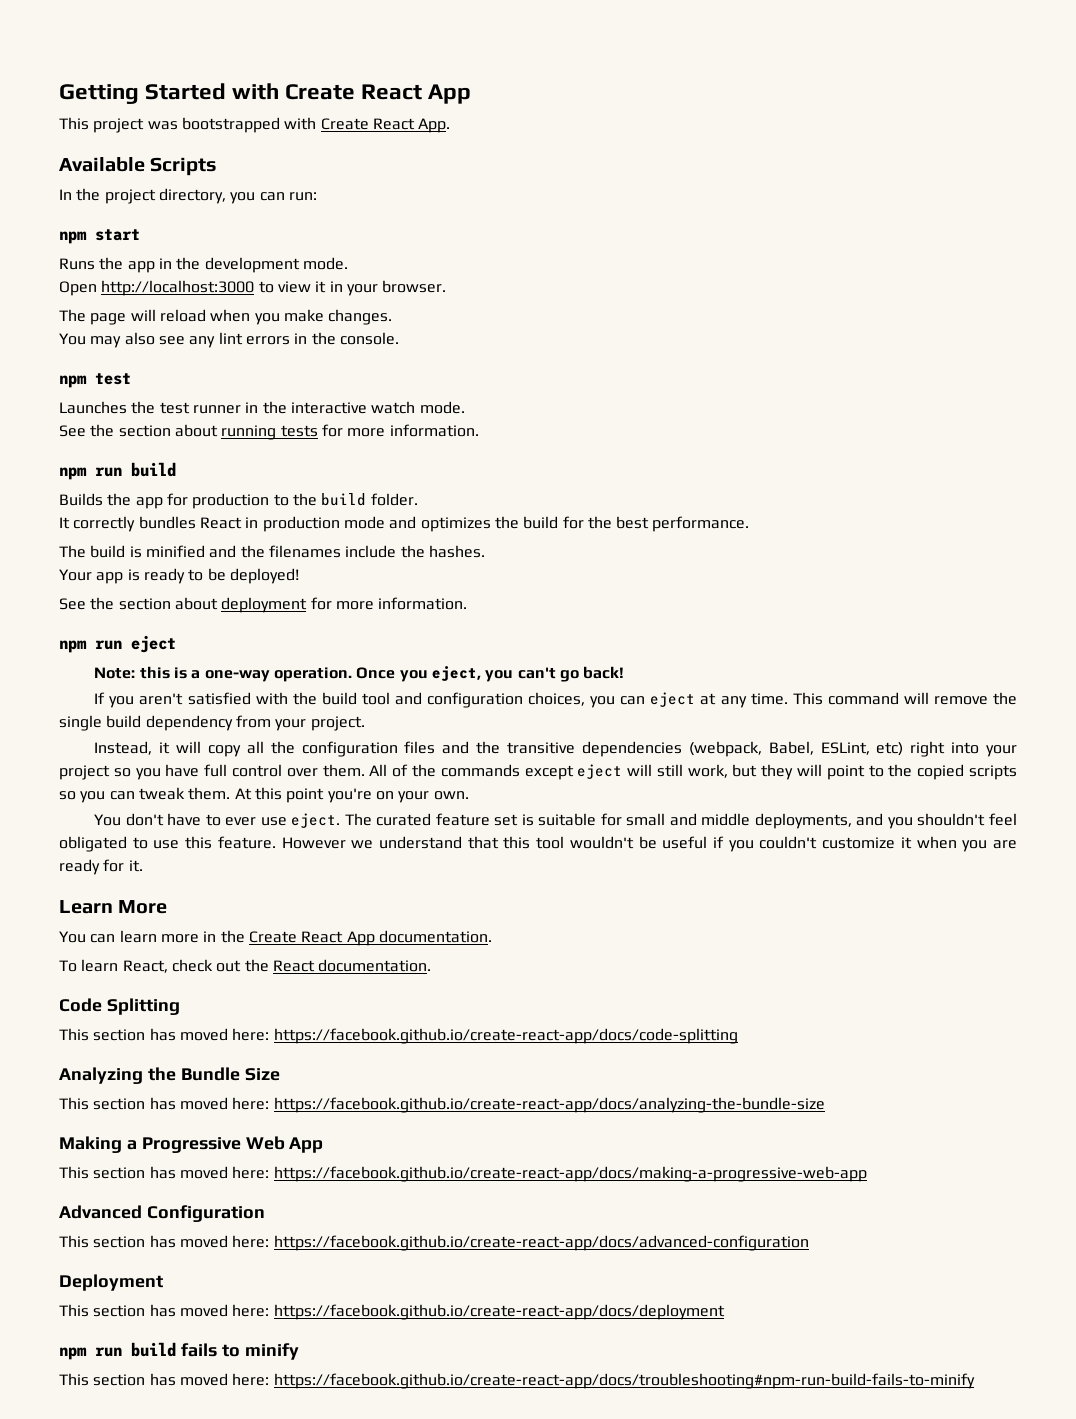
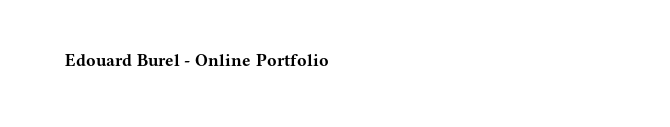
- Getting Started with Create React App
- This project was bootstrapped with Create React App.
- Available Scripts
- In the project directory, you can run:
- npm start
- Runs the app in the development mode.
- Open http://localhost:3000 to view it in your browser.
- The page will reload when you make changes.
- You may also see any lint errors in the console.
- npm test
- Launches the test runner in the interactive watch mode.
- See the section about running tests for more information.
- npm run build
- Builds the app for production to the build folder.
- It correctly bundles React in production mode and optimizes the build for the best performance.
- The build is minified and the filenames include the hashes.
- Your app is ready to be deployed!
- See the section about deployment for more information.
- npm run eject
- Note: this is a one-way operation. Once you eject, you can't go back!
- If you aren't satisfied with the build tool and configuration choices, you can eject at any time. This command will remove the single build dependency from your project.
- Instead, it will copy all the configuration files and the transitive dependencies (webpack, Babel, ESLint, etc) right into your project so you have full control over them. All of the commands except eject will still work, but they will point to the copied scripts so you can tweak them. At this point you're on your own.
- You don't have to ever use eject. The curated feature set is suitable for small and middle deployments, and you shouldn't feel obligated to use this feature. However we understand that this tool wouldn't be useful if you couldn't customize it when you are ready for it.
- Learn More
- You can learn more in the Create React App documentation.
- To learn React, check out the React documentation.
- Code Splitting
- This section has moved here: https://facebook.github.io/create-react-app/docs/code-splitting
- Analyzing the Bundle Size
- This section has moved here: https://facebook.github.io/create-react-app/docs/analyzing-the-bundle-size
- Making a Progressive Web App
- This section has moved here: https://facebook.github.io/create-react-app/docs/making-a-progressive-web-app
- Advanced Configuration
- This section has moved here: https://facebook.github.io/create-react-app/docs/advanced-configuration
- Deployment
- This section has moved here: https://facebook.github.io/create-react-app/docs/deployment
- npm run build fails to minify
- This section has moved here: https://facebook.github.io/create-react-app/docs/troubleshooting#npm-run-build-fails-to-minify
+ Edouard Burel - Online Portfolio

